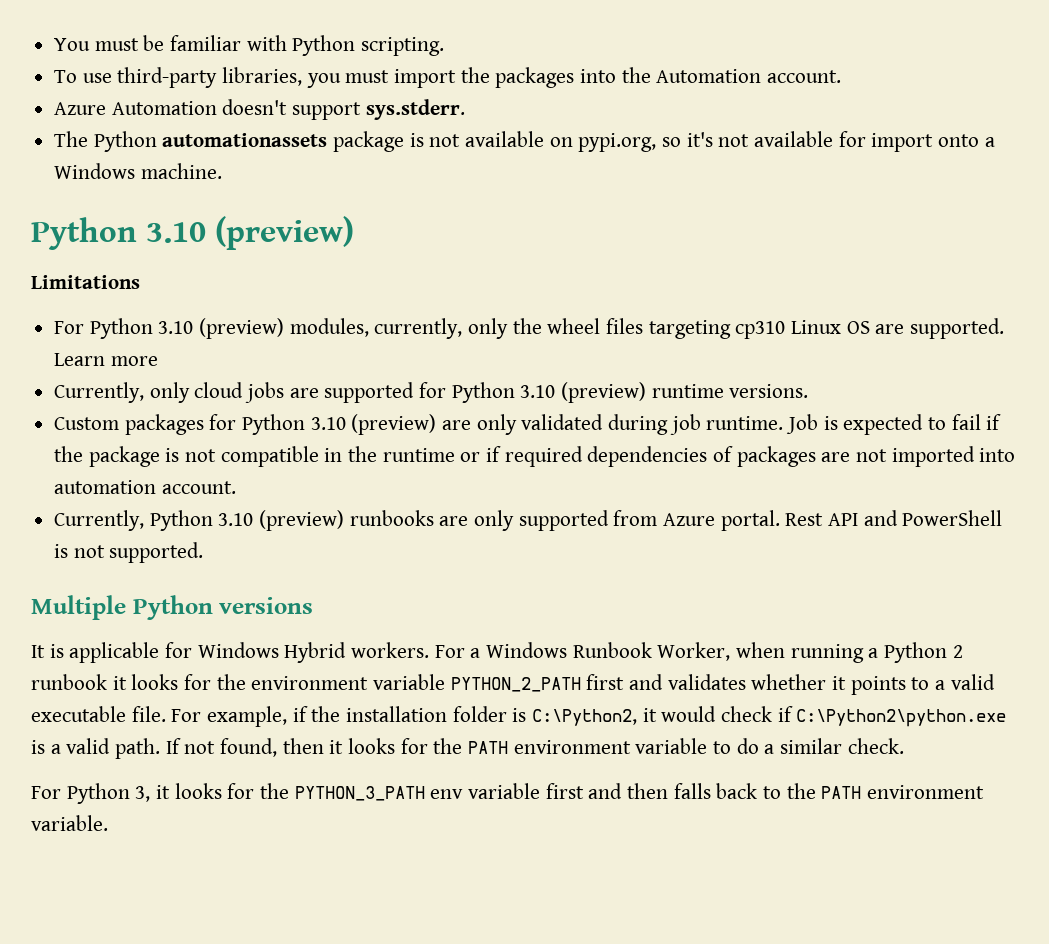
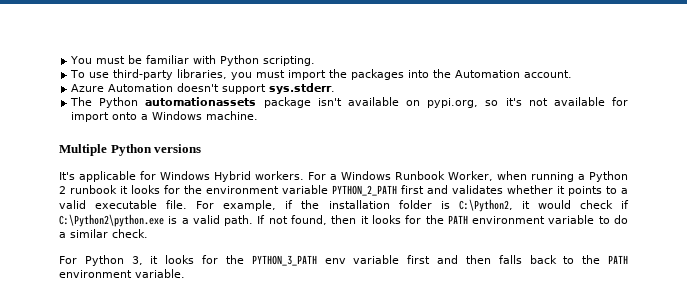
- The Python automationassets package is not available on pypi.org, so it's not available for import onto a Windows machine.
- Python 3.10 (preview)
- Limitations
- For Python 3.10 (preview) modules, currently, only the wheel files targeting cp310 Linux OS are supported. Learn more
- Currently, only cloud jobs are supported for Python 3.10 (preview) runtime versions.
- Custom packages for Python 3.10 (preview) are only validated during job runtime. Job is expected to fail if the package is not compatible in the runtime or if required dependencies of packages are not imported into automation account.
- Currently, Python 3.10 (preview) runbooks are only supported from Azure portal. Rest API and PowerShell is not supported.
+ The Python automationassets package isn't available on pypi.org, so it's not available for import onto a Windows machine.
- It is applicable for Windows Hybrid workers.
+ It's applicable for Windows Hybrid workers.

